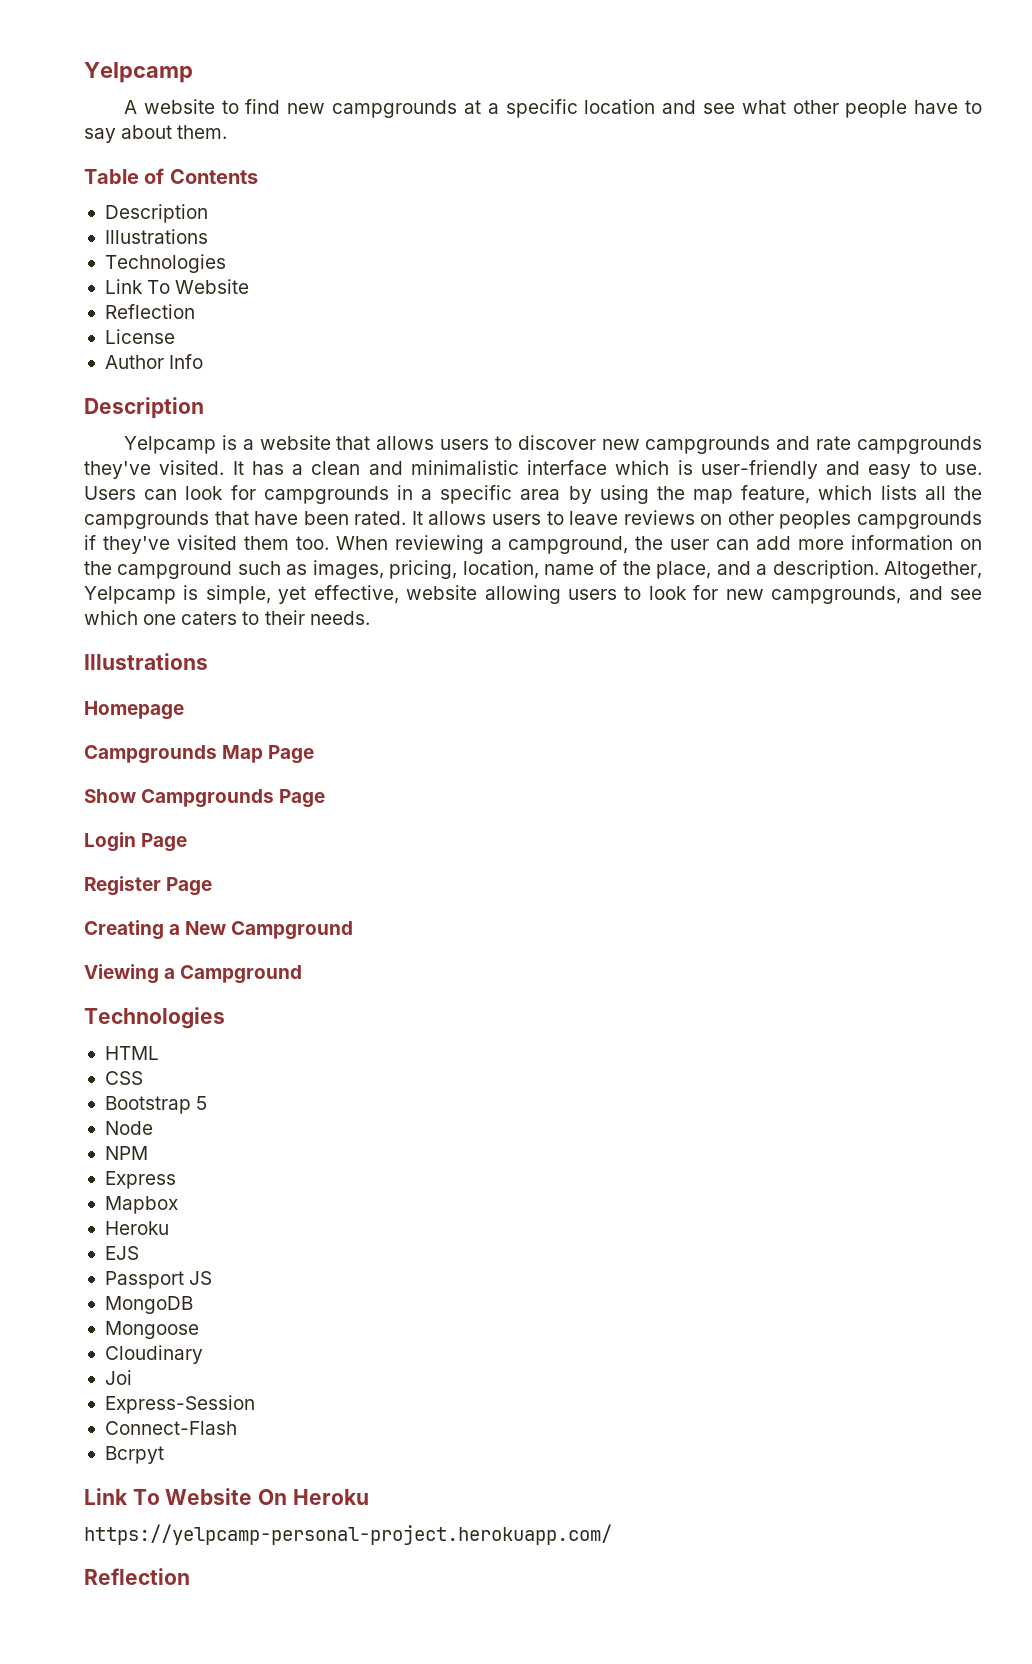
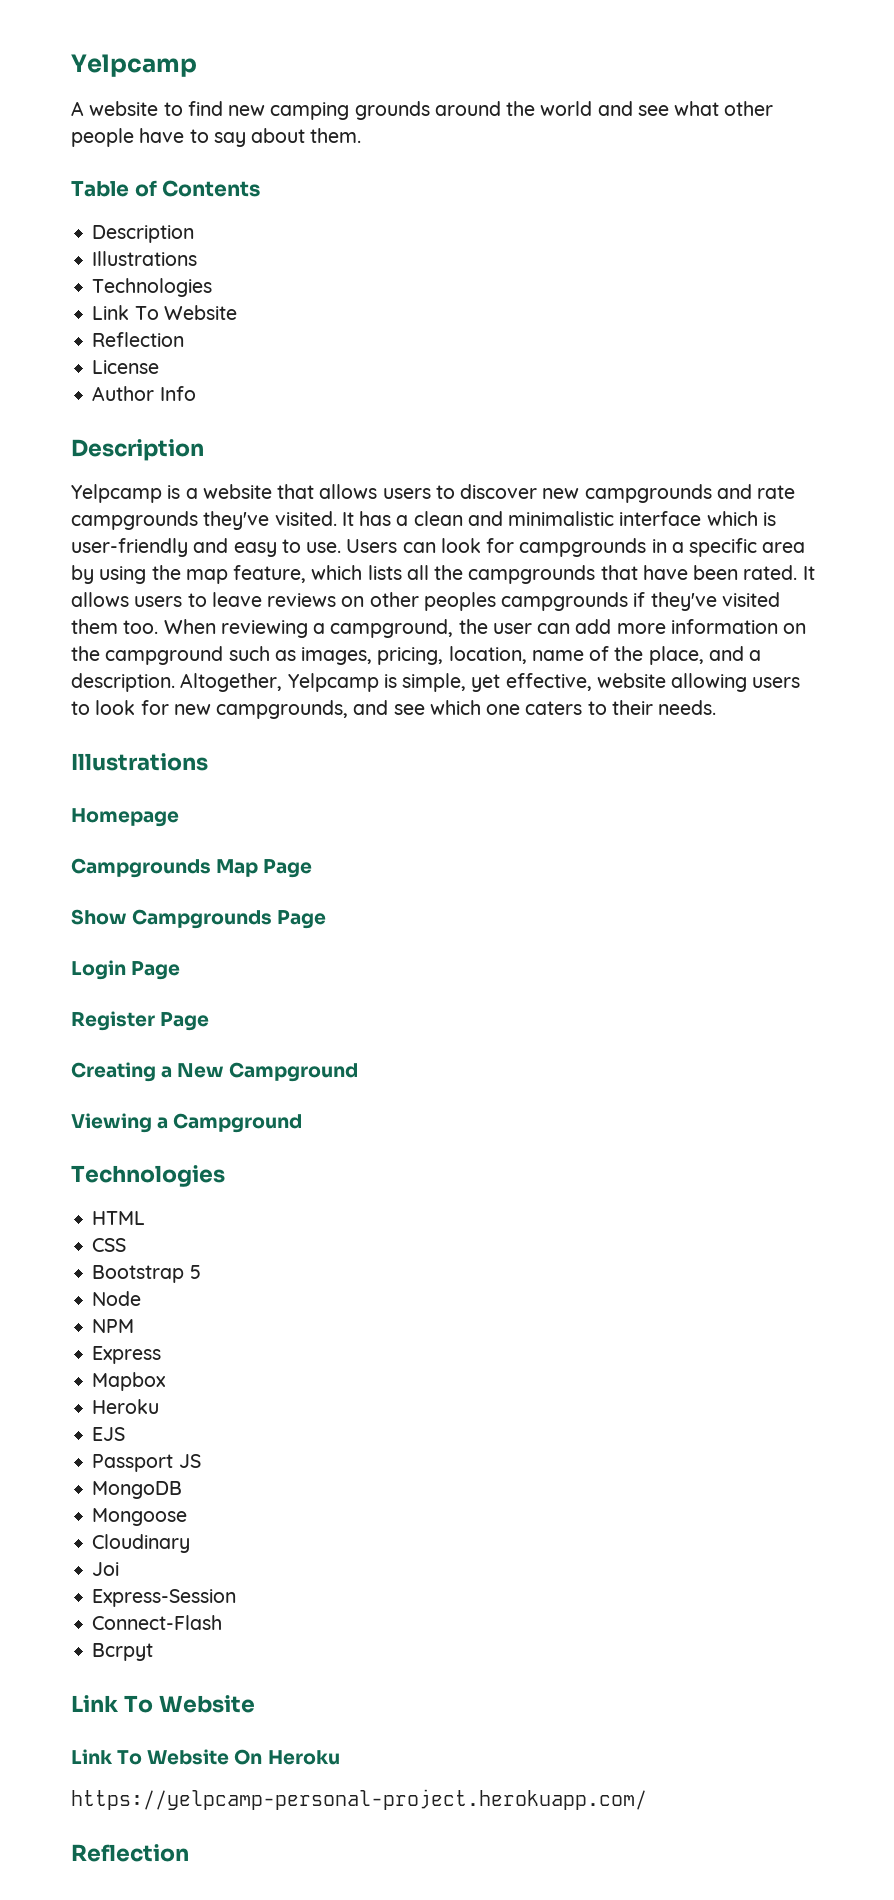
- A website to find new campgrounds at a specific location and see what other people have to say about them.
+ A website to find new camping grounds around the world and see what other people have to say about them.
  Bcrpyt
+ Link To Website

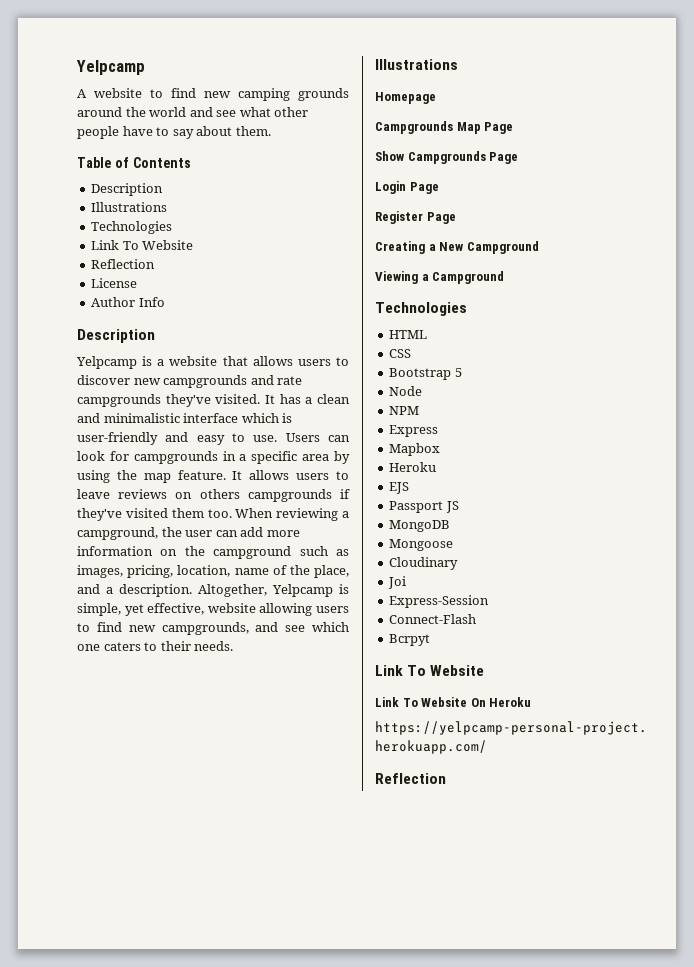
- Users can look for campgrounds in a specific area by using the map feature, which lists all the campgrounds that have been rated.
+ Users can look for campgrounds in a specific area by using the map feature.
- It allows users to leave reviews on other peoples campgrounds if they've visited them too.
+ It allows users to leave reviews on others campgrounds if they've visited them too.
- Altogether, Yelpcamp is simple, yet effective, website allowing users to look for new campgrounds, and see which one caters to their needs.
+ Altogether, Yelpcamp is simple, yet effective, website allowing users to find new campgrounds, and see which one caters to their needs.

